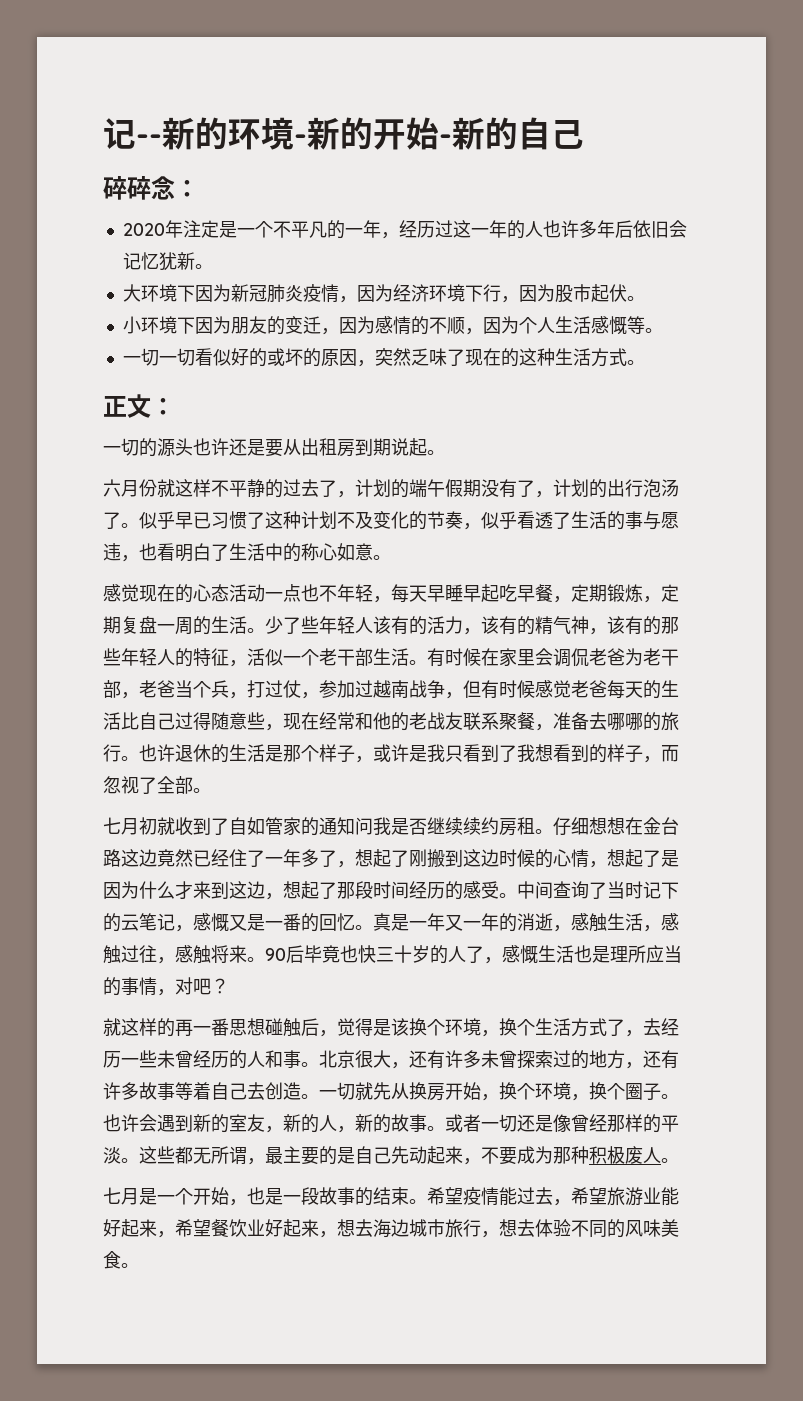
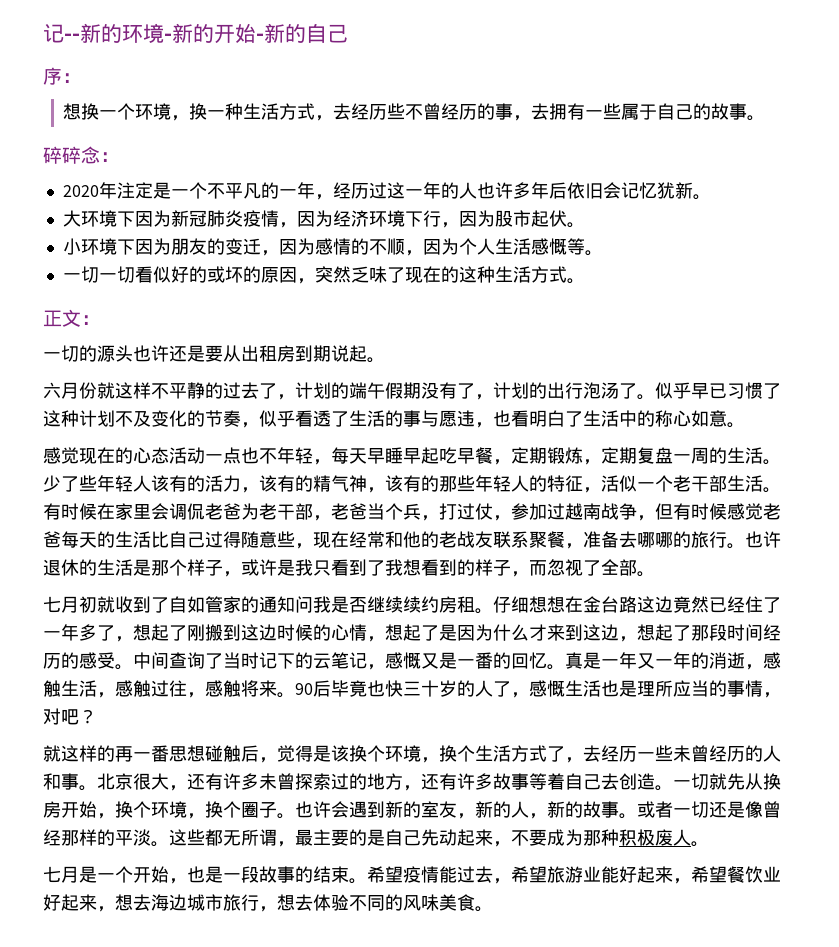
+ 序：
+ 想换一个环境，换一种生活方式，去经历些不曾经历的事，去拥有一些属于自己的故事。

